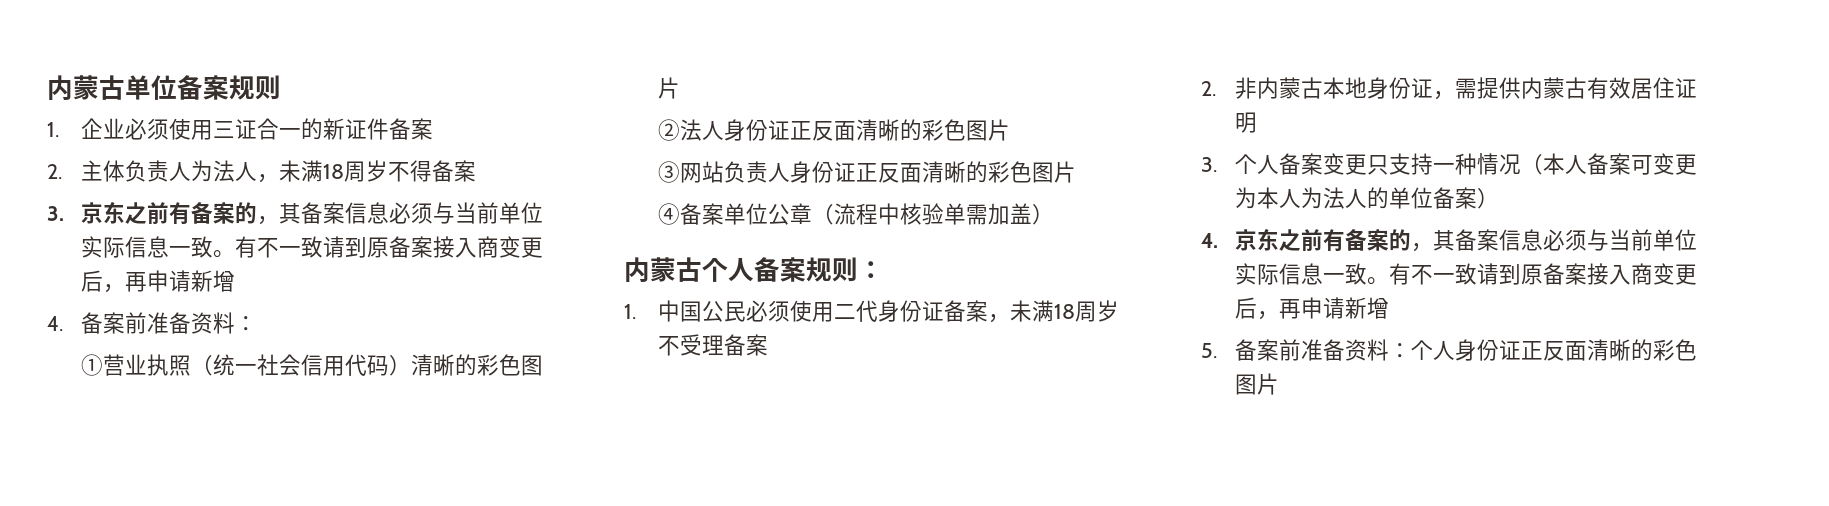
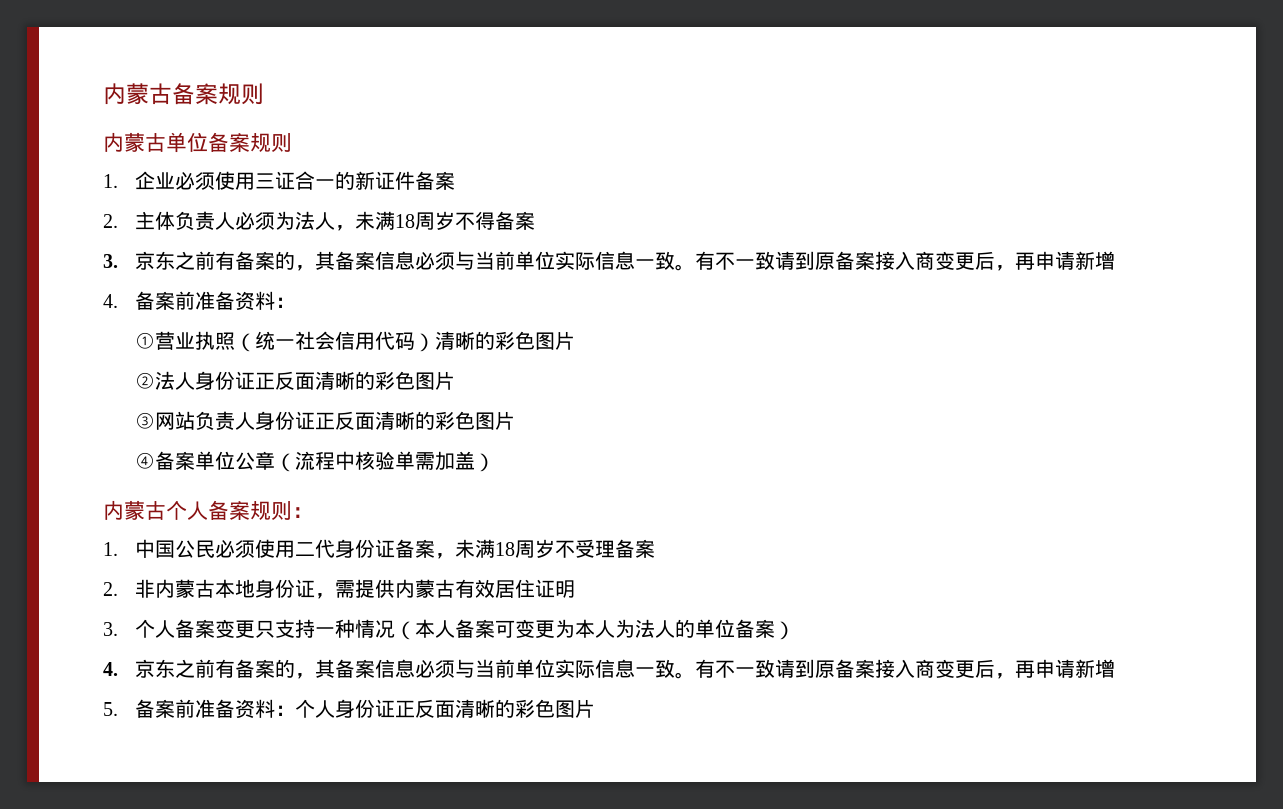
+ 内蒙古备案规则
- 2.主体负责人为法人，未满18周岁不得备案
+ 2.主体负责人必须为法人，未满18周岁不得备案

